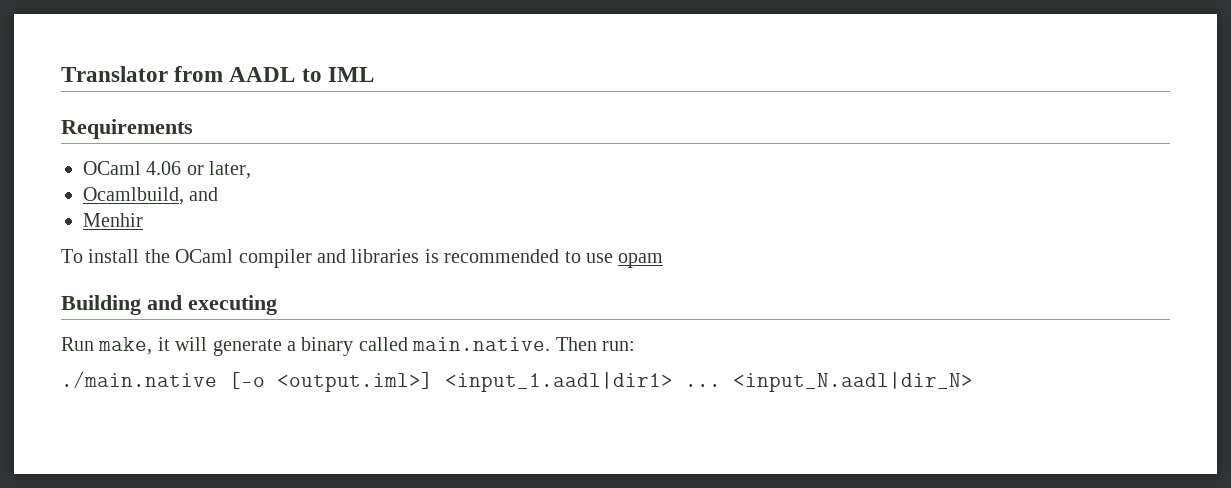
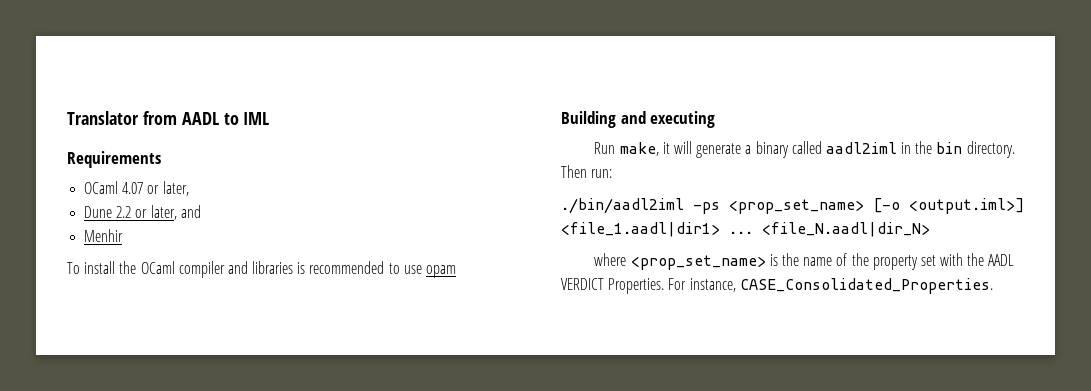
- OCaml 4.06 or later,
+ OCaml 4.07 or later,
- Ocamlbuild, and
+ Dune 2.2 or later, and
- Run make, it will generate a binary called main.native. Then run:
- ./main.native [-o <output.iml>] <input_1.aadl|dir1> ... <input_N.aadl|dir_N>
+ Run make, it will generate a binary called aadl2iml in the bin directory. Then run:
+ ./bin/aadl2iml -ps <prop_set_name> [-o <output.iml>] <file_1.aadl|dir1> ... <file_N.aadl|dir_N>
+ where <prop_set_name> is the name of the property set with the AADL VERDICT Properties. For instance, CASE_Consolidated_Properties.

